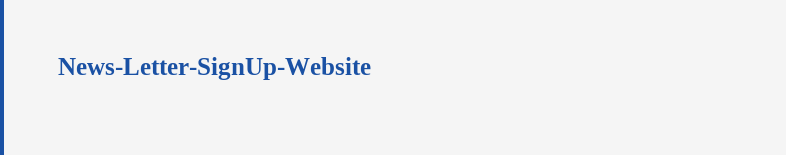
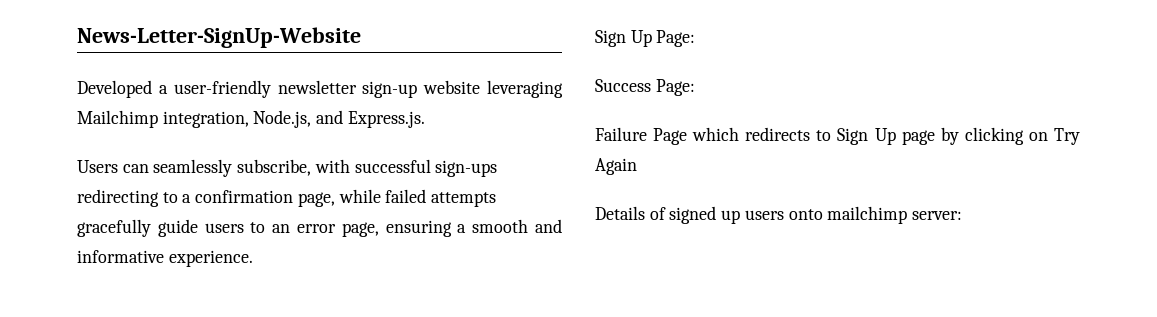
+ Developed a user-friendly newsletter sign-up website leveraging Mailchimp integration, Node.js, and Express.js.
+ Users can seamlessly subscribe, with successful sign-ups redirecting to a confirmation page, while failed attempts gracefully guide users to an error page, ensuring a smooth and informative experience.
+ Sign Up Page:
+ Success Page:
+ Failure Page which redirects to Sign Up page by clicking on Try Again
+ Details of signed up users onto mailchimp server:

